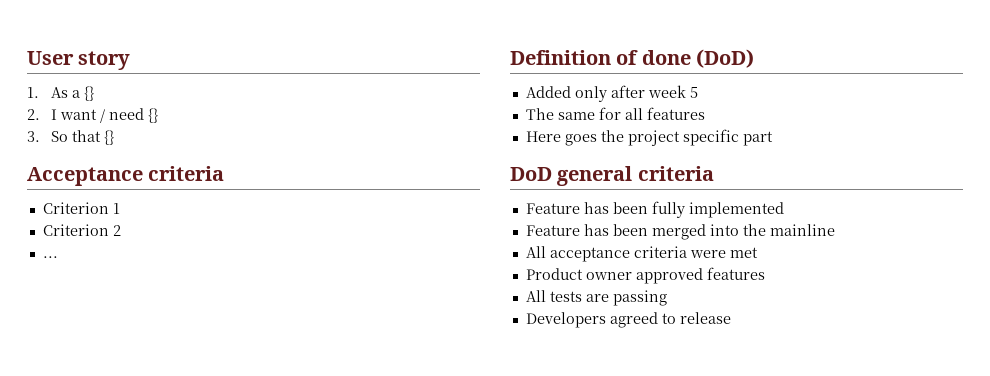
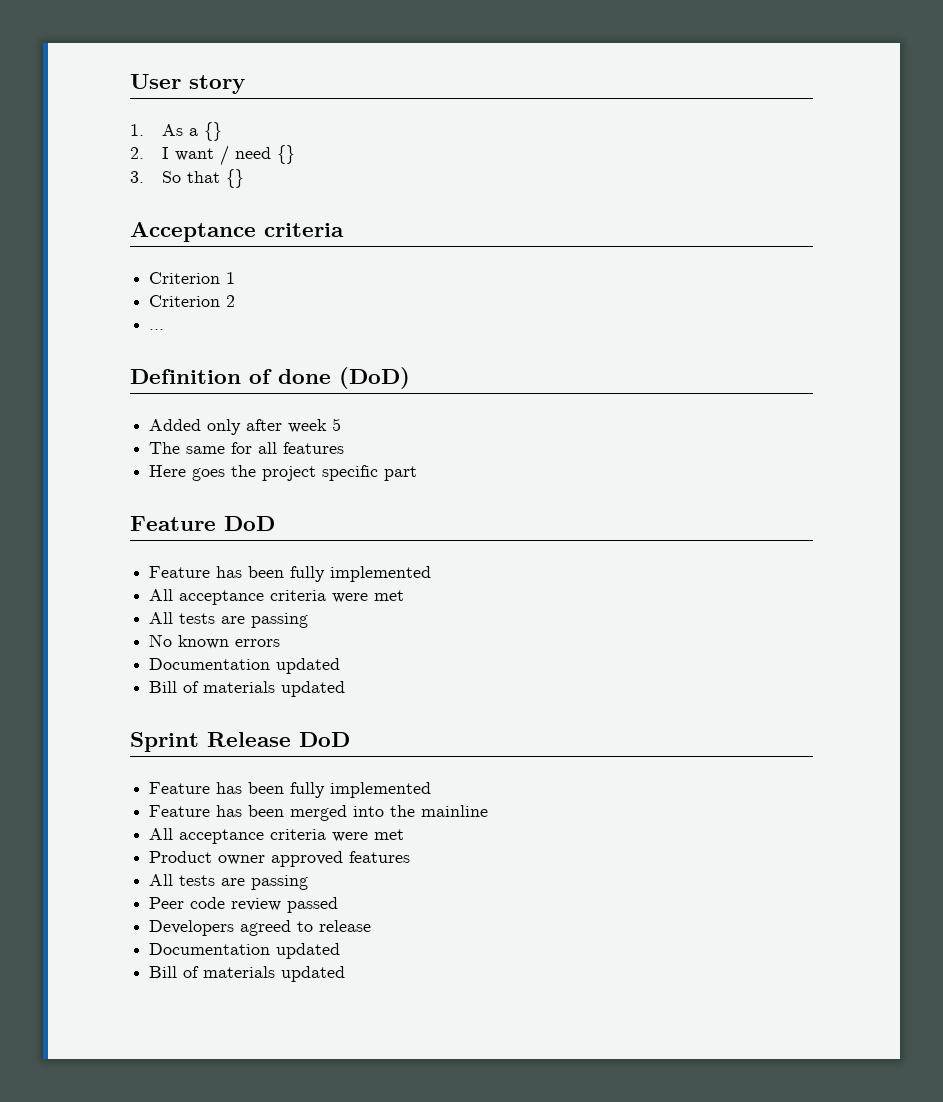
- DoD general criteria
+ Feature DoD
+ Feature has been fully implemented
+ All acceptance criteria were met
+ All tests are passing
+ No known errors
+ Documentation updated
+ Bill of materials updated
+ Sprint Release DoD
+ Peer code review passed
  Developers agreed to release
+ Documentation updated
+ Bill of materials updated

